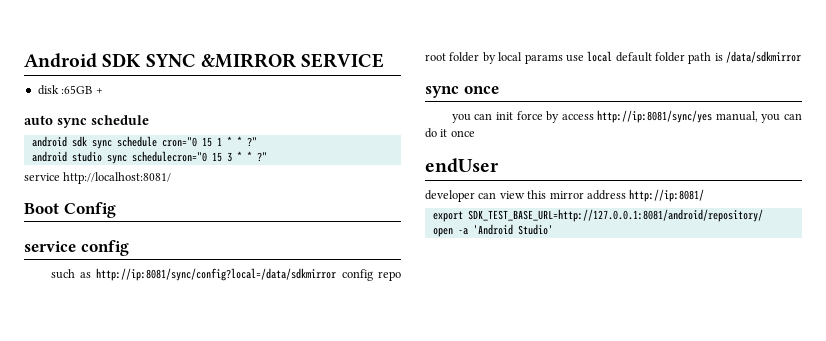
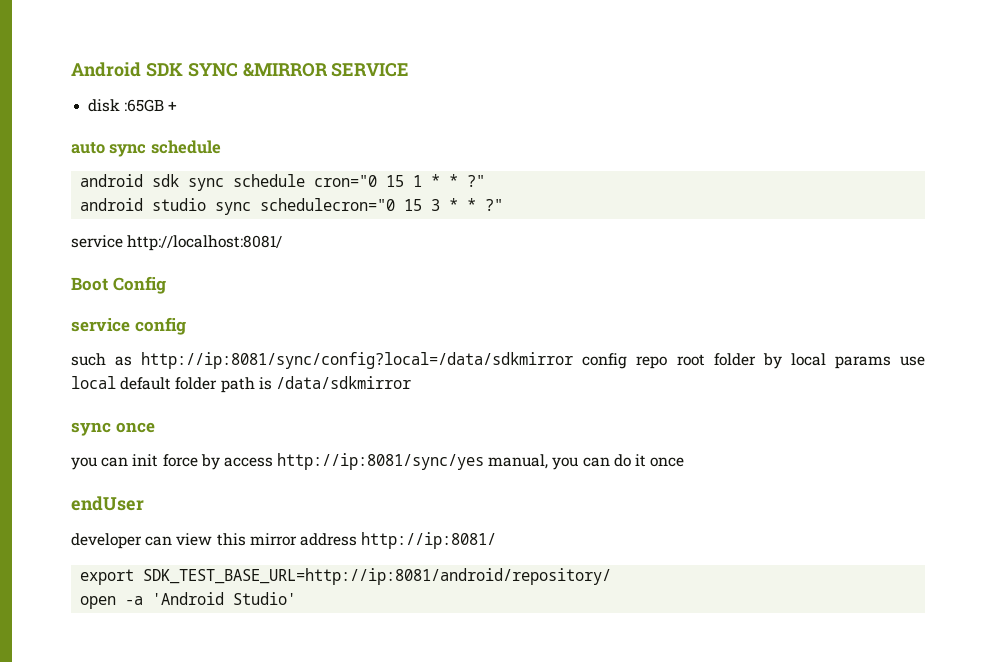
- export SDK_TEST_BASE_URL=http://127.0.0.1:8081/android/repository/
+ export SDK_TEST_BASE_URL=http://ip:8081/android/repository/

